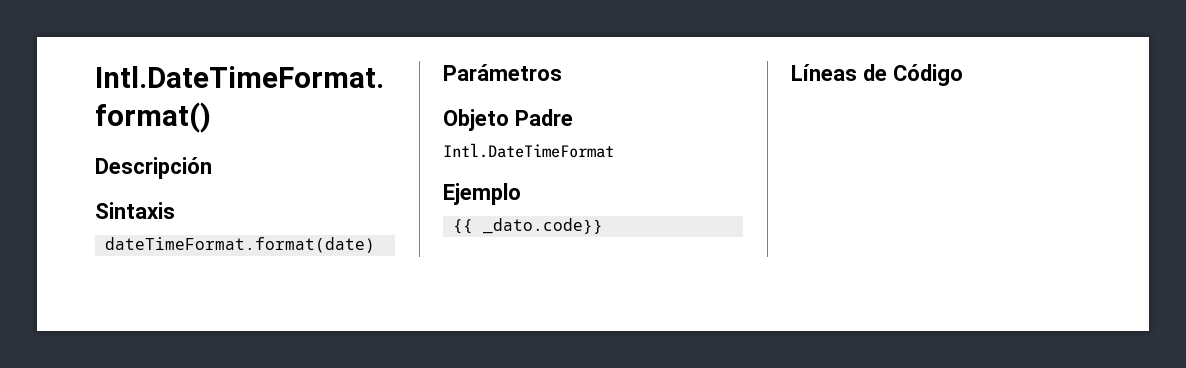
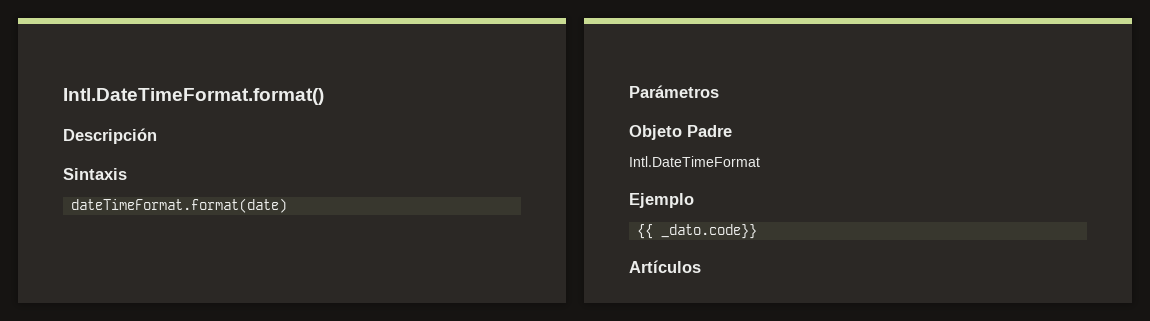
- Líneas de Código
+ Artículos

